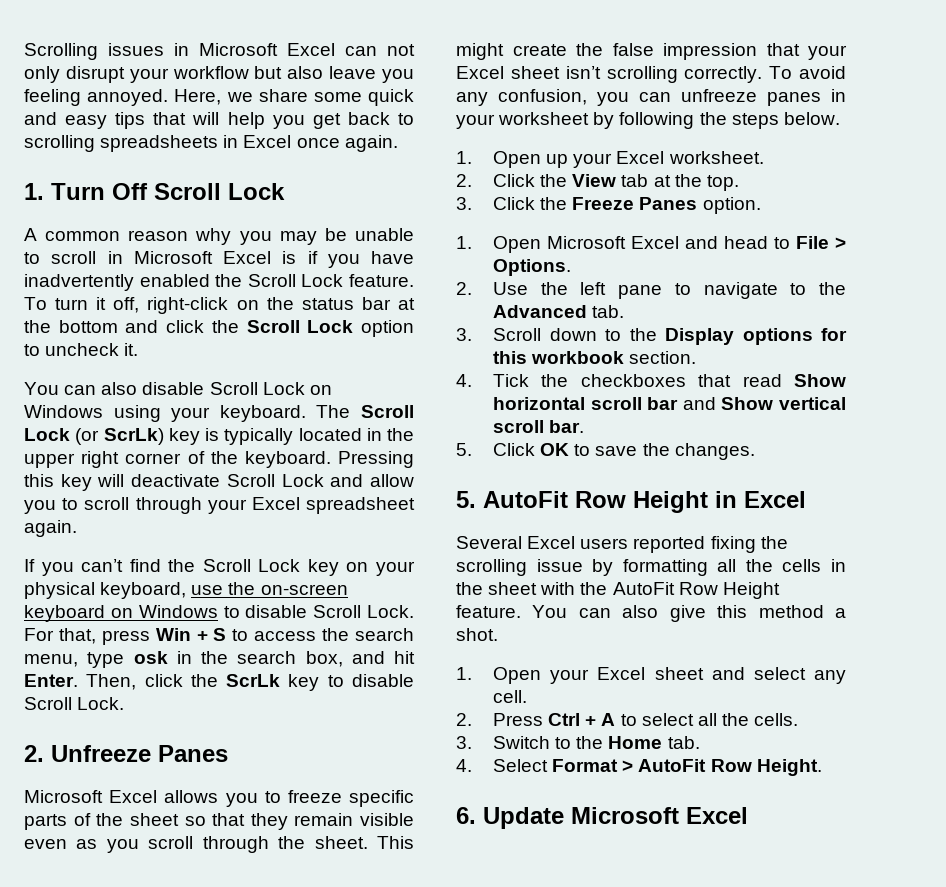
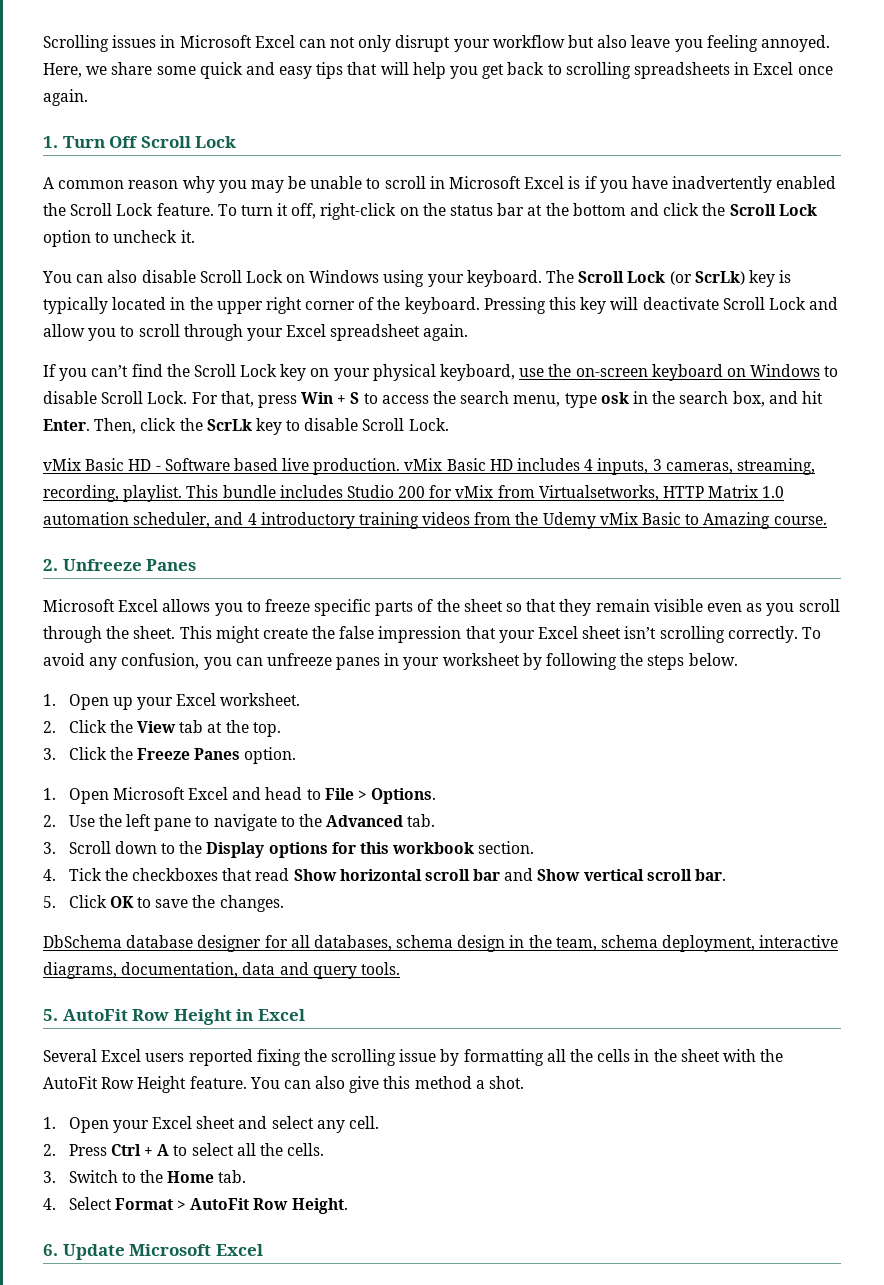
+ vMix Basic HD - Software based live production. vMix Basic HD includes 4 inputs, 3 cameras, streaming, recording, playlist. This bundle includes Studio 200 for vMix from Virtualsetworks, HTTP Matrix 1.0 automation scheduler, and 4 introductory training videos from the Udemy vMix Basic to Amazing course.
+ DbSchema database designer for all databases, schema design in the team, schema deployment, interactive diagrams, documentation, data and query tools.

